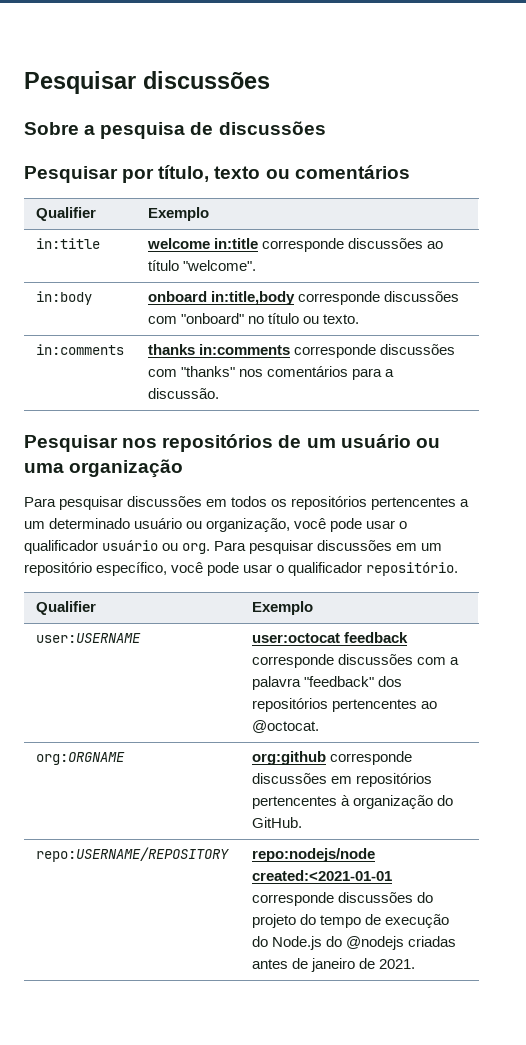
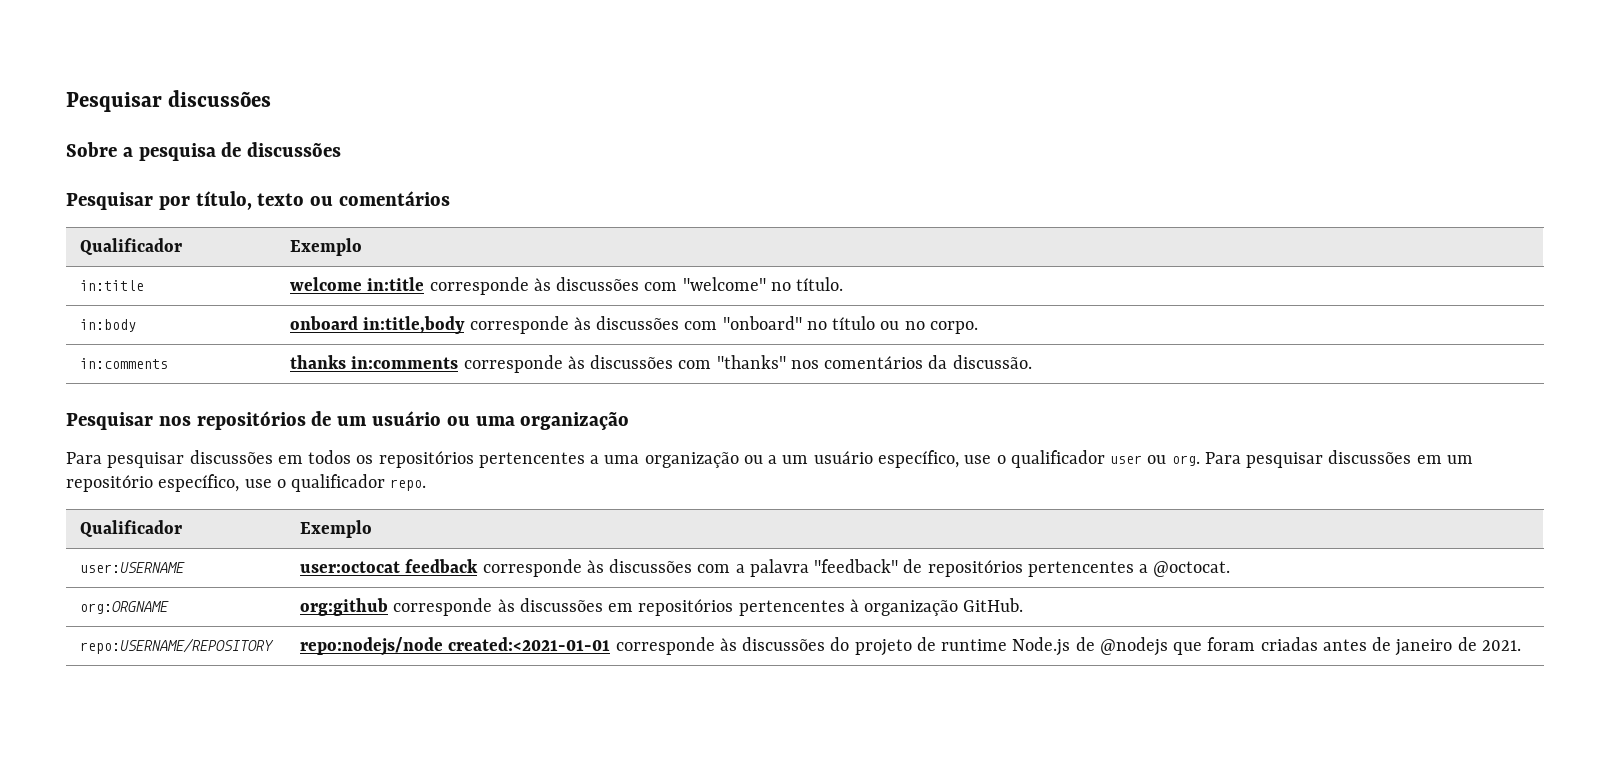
  Pesquisar por título, texto ou comentários
- Qualifier | Exemplo
+ Qualificador | Exemplo
- in:title | welcome in:title corresponde discussões ao título "welcome".
+ in:title | welcome in:title corresponde às discussões com "welcome" no título.
- in:body | onboard in:title,body corresponde discussões com "onboard" no título ou texto.
+ in:body | onboard in:title,body corresponde às discussões com "onboard" no título ou no corpo.
- in:comments | thanks in:comments corresponde discussões com "thanks" nos comentários para a discussão.
+ in:comments | thanks in:comments corresponde às discussões com "thanks" nos comentários da discussão.
- Para pesquisar discussões em todos os repositórios pertencentes a um determinado usuário ou organização, você pode usar o qualificador usuário ou org.
+ Para pesquisar discussões em todos os repositórios pertencentes a uma organização ou a um usuário específico, use o qualificador user ou org.
- Para pesquisar discussões em um repositório específico, você pode usar o qualificador repositório.
- Qualifier | Exemplo
+ Para pesquisar discussões em um repositório específico, use o qualificador repo.
+ Qualificador | Exemplo
- user:USERNAME | user:octocat feedback corresponde discussões com a palavra "feedback" dos repositórios pertencentes ao @octocat.
+ user:USERNAME | user:octocat feedback corresponde às discussões com a palavra "feedback" de repositórios pertencentes a @octocat.
- org:ORGNAME | org:github corresponde discussões em repositórios pertencentes à organização do GitHub.
+ org:ORGNAME | org:github corresponde às discussões em repositórios pertencentes à organização GitHub.
- repo:USERNAME/REPOSITORY | repo:nodejs/node created:<2021-01-01 corresponde discussões do projeto do tempo de execução do Node.js do @nodejs criadas antes de janeiro de 2021.
+ repo:USERNAME/REPOSITORY | repo:nodejs/node created:<2021-01-01 corresponde às discussões do projeto de runtime Node.js de @nodejs que foram criadas antes de janeiro de 2021.

